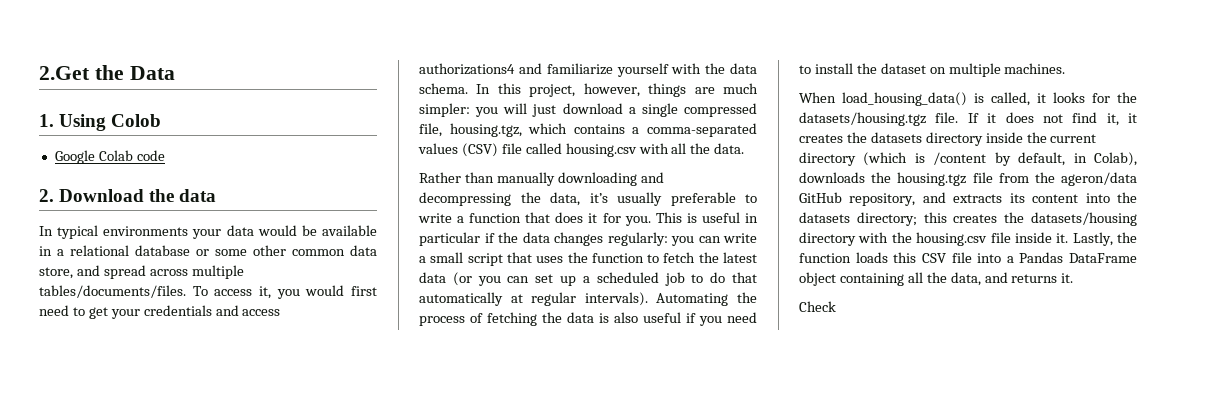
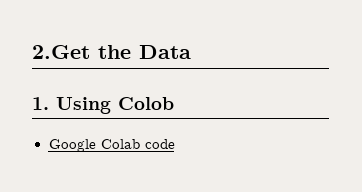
- 2. Download the data
- In typical environments your data would be available in a relational database or some other common data store, and spread across multiple tables/documents/files. To access it, you would first need to get your credentials and access authorizations4 and familiarize yourself with the data schema. In this project, however, things are much simpler: you will just download a single compressed file, housing.tgz, which contains a comma-separated values (CSV) file called housing.csv with all the data.
- Rather than manually downloading and decompressing the data, it’s usually preferable to write a function that does it for you. This is useful in particular if the data changes regularly: you can write a small script that uses the function to fetch the latest data (or you can set up a scheduled job to do that automatically at regular intervals). Automating the process of fetching the data is also useful if you need to install the dataset on multiple machines.
- When load_housing_data() is called, it looks for the datasets/housing.tgz file. If it does not find it, it creates the datasets directory inside the current directory (which is /content by default, in Colab), downloads the housing.tgz file from the ageron/data GitHub repository, and extracts its content into the datasets directory; this creates the datasets/housing directory with the housing.csv file inside it. Lastly, the function loads this CSV file into a Pandas DataFrame object containing all the data, and returns it.
- Check

